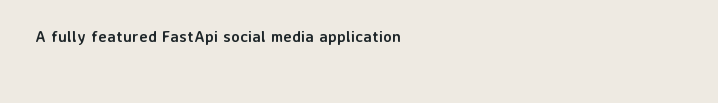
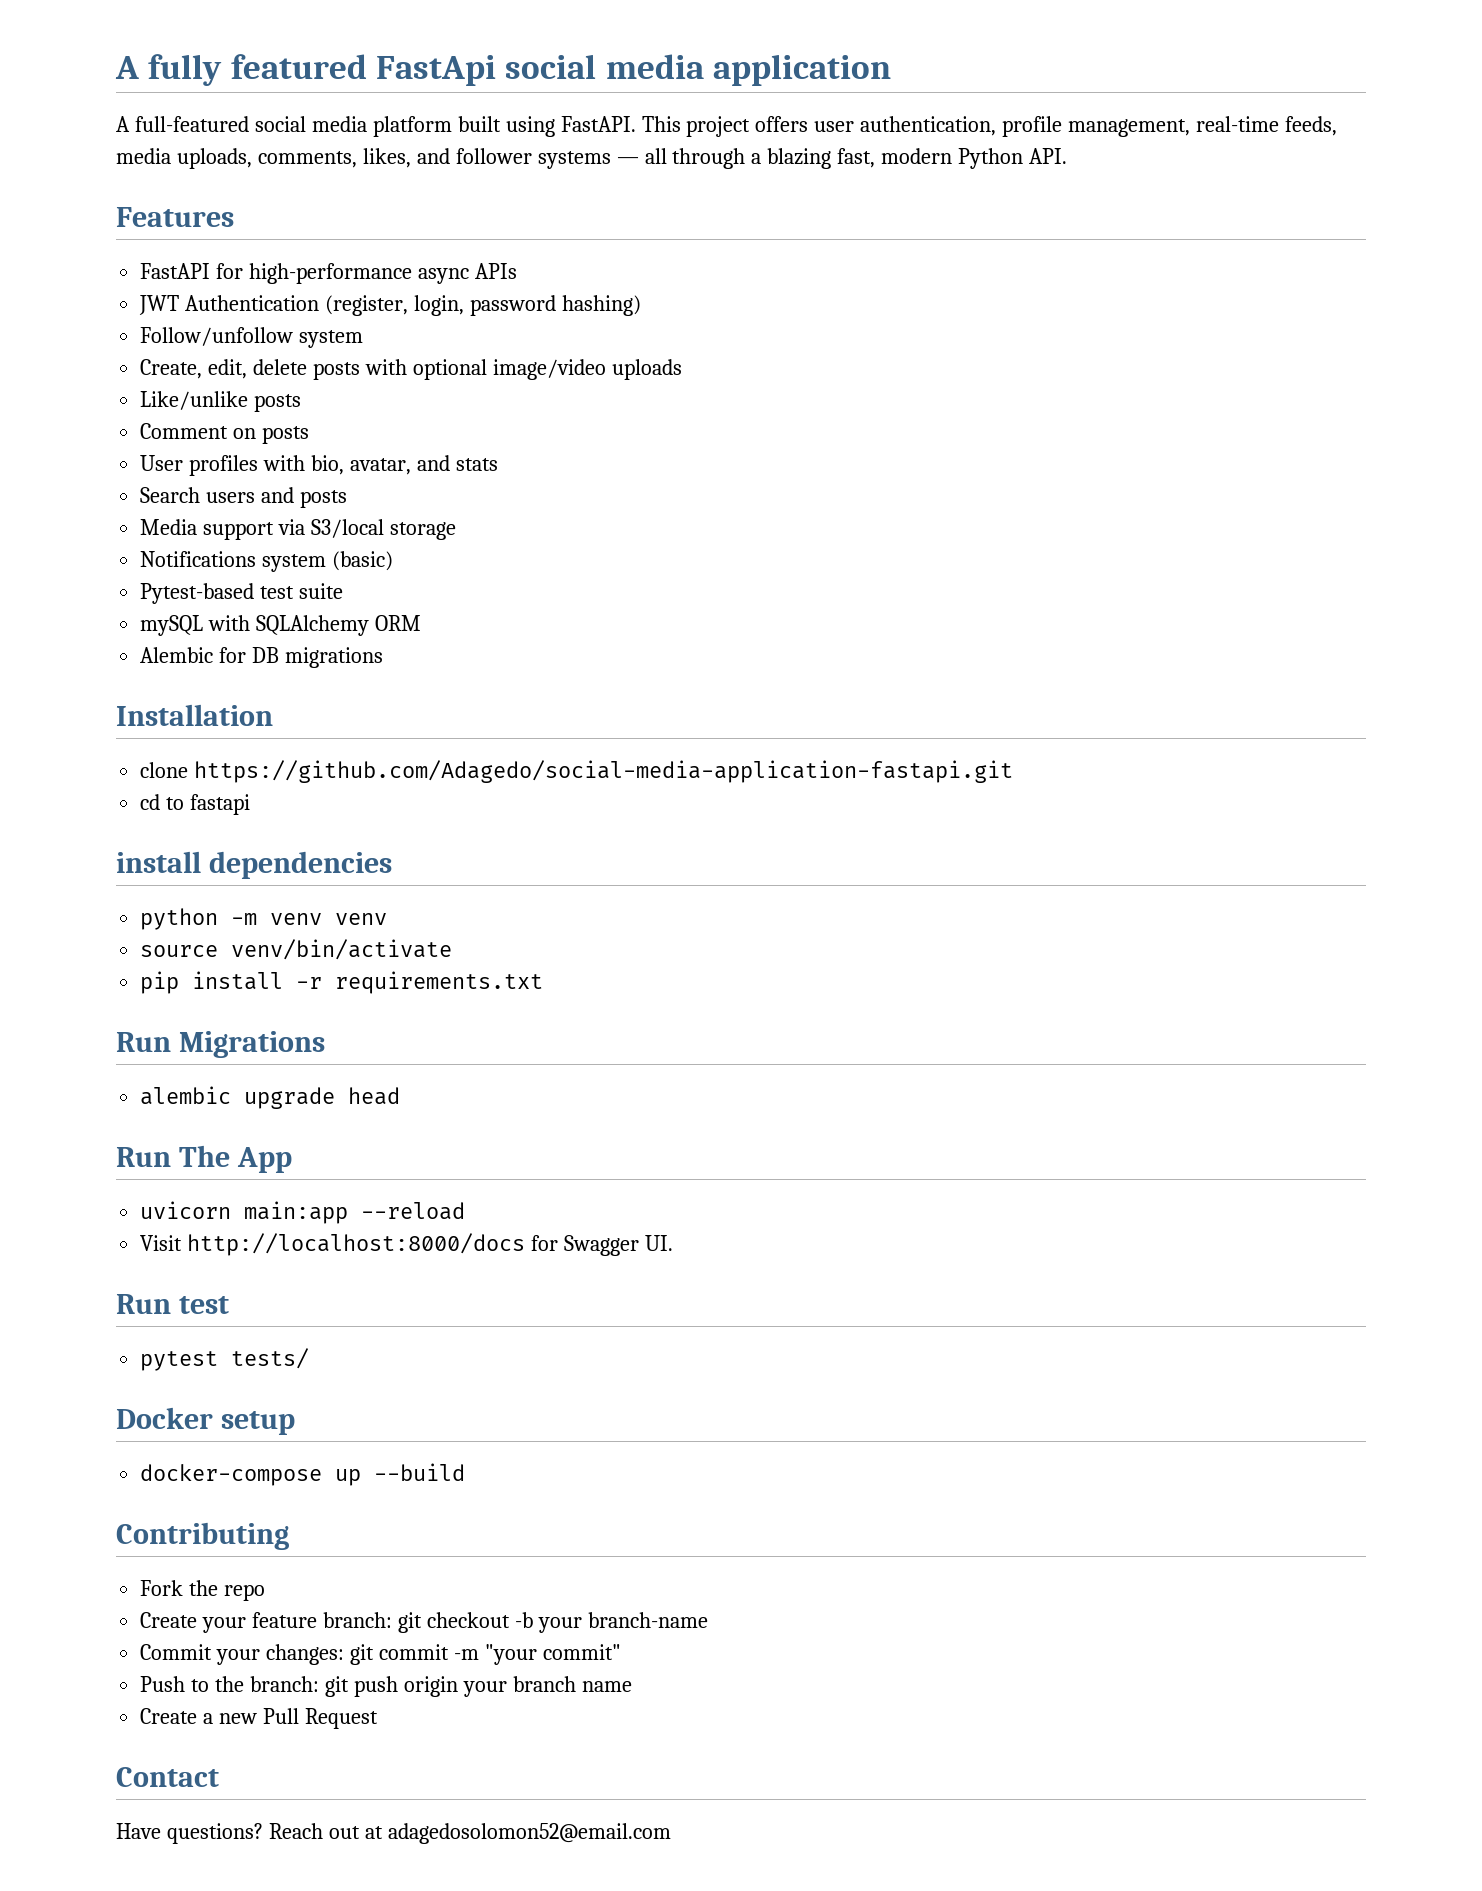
+ A full-featured social media platform built using FastAPI. This project offers user authentication, profile management, real-time feeds, media uploads, comments, likes, and follower systems — all through a blazing fast, modern Python API.
+ Features
+ FastAPI for high-performance async APIs
+ JWT Authentication (register, login, password hashing)
+ Follow/unfollow system
+ Create, edit, delete posts with optional image/video uploads
+ Like/unlike posts
+ Comment on posts
+ User profiles with bio, avatar, and stats
+ Search users and posts
+ Media support via S3/local storage
+ Notifications system (basic)
+ Pytest-based test suite
+ mySQL with SQLAlchemy ORM
+ Alembic for DB migrations
+ Installation
+ clone https://github.com/Adagedo/social-media-application-fastapi.git
+ cd to fastapi
+ install dependencies
+ python -m venv venv
+ source venv/bin/activate
+ pip install -r requirements.txt
+ Run Migrations
+ alembic upgrade head
+ Run The App
+ uvicorn main:app --reload
+ Visit http://localhost:8000/docs for Swagger UI.
+ Run test
+ pytest tests/
+ Docker setup
+ docker-compose up --build
+ Contributing
+ Fork the repo
+ Create your feature branch: git checkout -b your branch-name
+ Commit your changes: git commit -m "your commit"
+ Push to the branch: git push origin your branch name
+ Create a new Pull Request
+ Contact
+ Have questions? Reach out at adagedosolomon52@email.com

